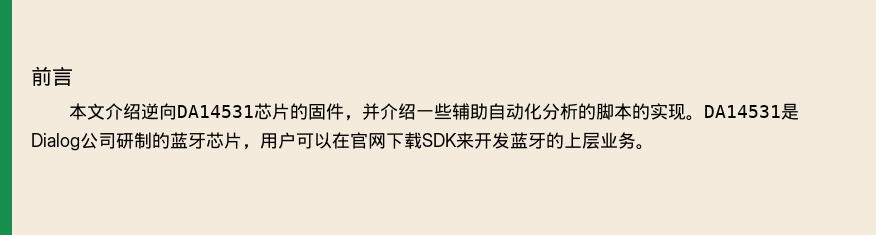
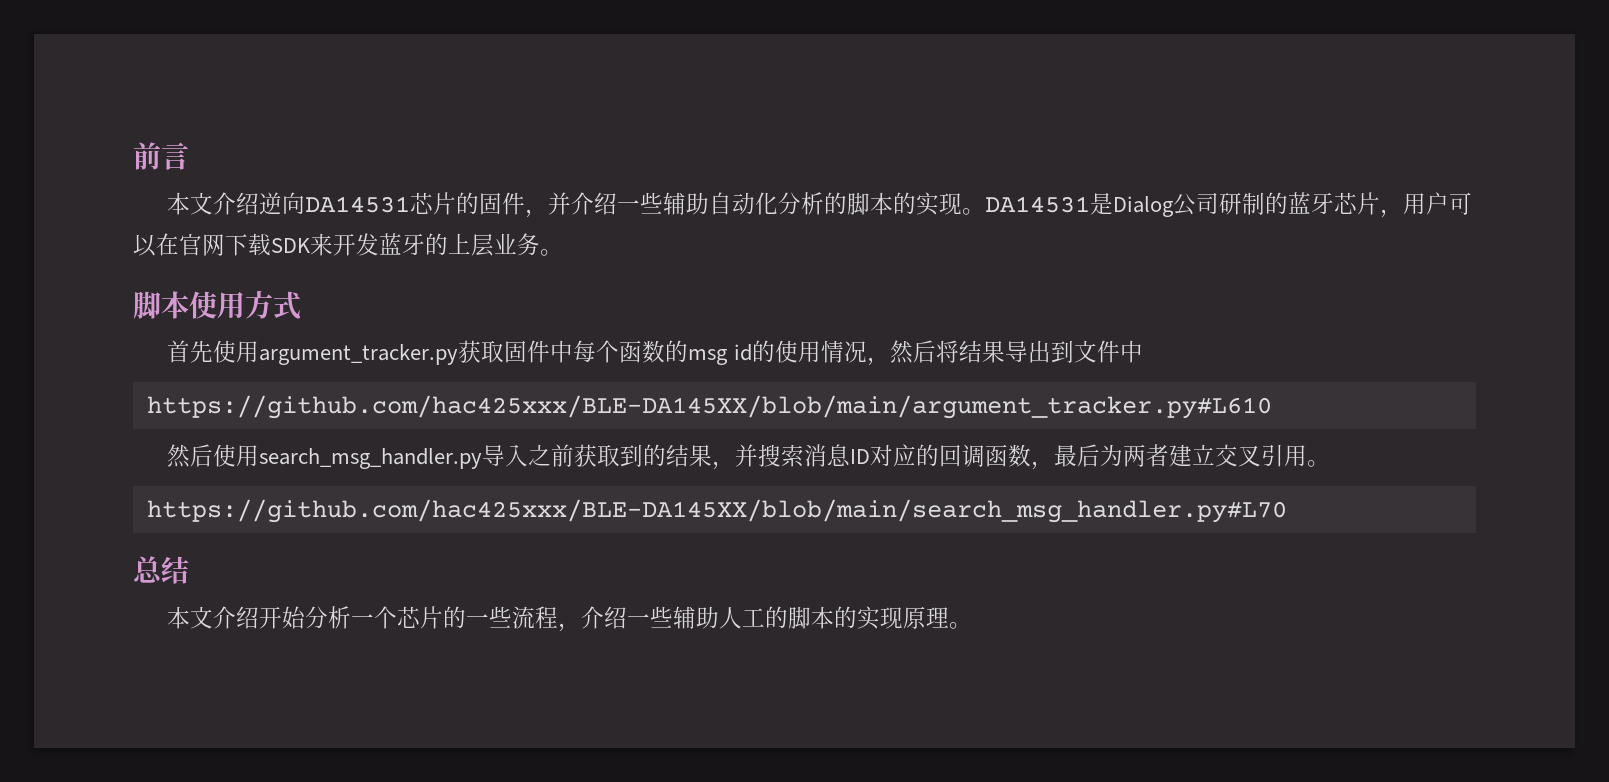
+ 脚本使用方式
+ 首先使用argument_tracker.py获取固件中每个函数的msg id的使用情况，然后将结果导出到文件中
+ https://github.com/hac425xxx/BLE-DA145XX/blob/main/argument_tracker.py#L610
+ 然后使用search_msg_handler.py导入之前获取到的结果，并搜索消息ID对应的回调函数，最后为两者建立交叉引用。
+ https://github.com/hac425xxx/BLE-DA145XX/blob/main/search_msg_handler.py#L70
+ 总结
+ 本文介绍开始分析一个芯片的一些流程，介绍一些辅助人工的脚本的实现原理。

